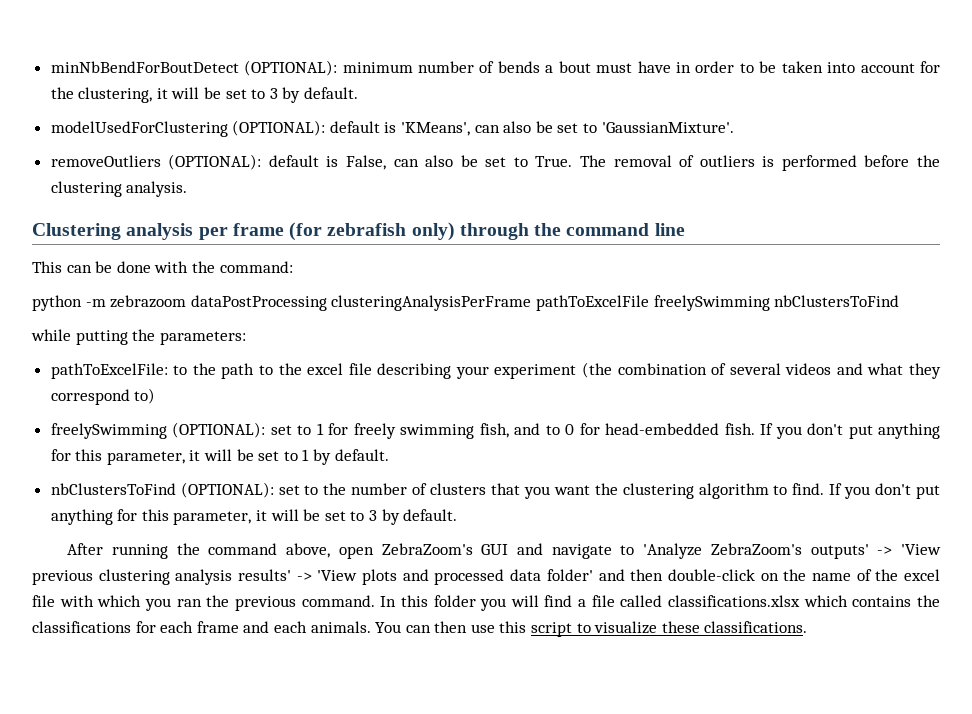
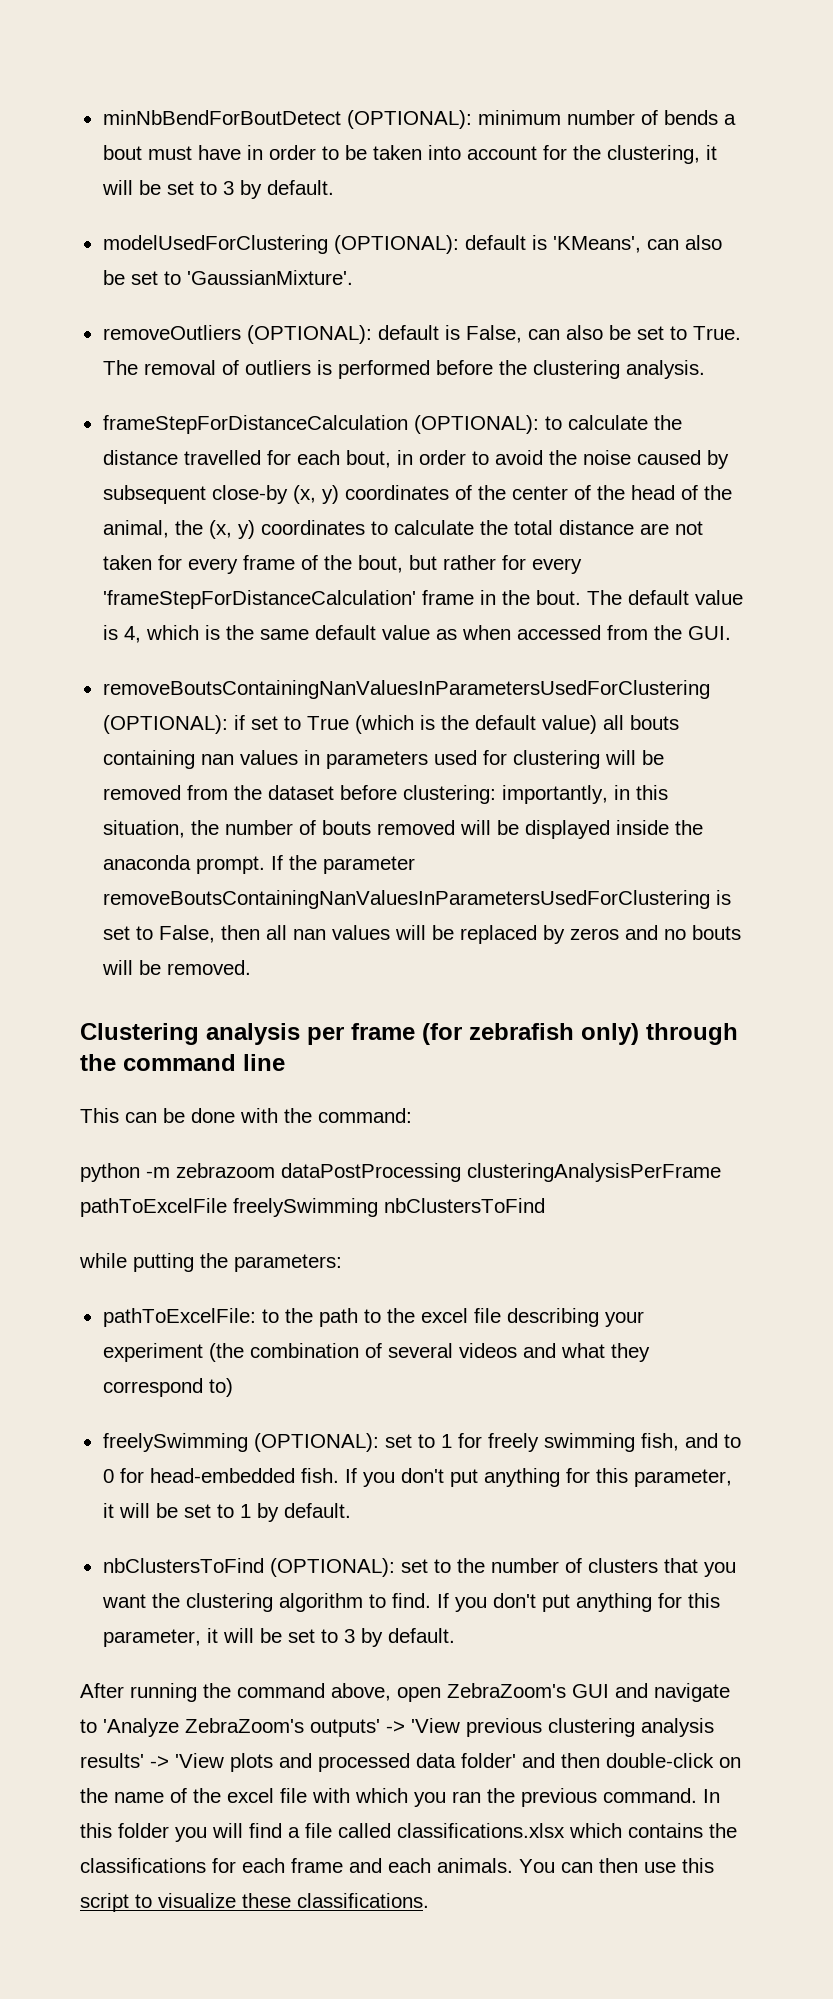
+ frameStepForDistanceCalculation (OPTIONAL): to calculate the distance travelled for each bout, in order to avoid the noise caused by subsequent close-by (x, y) coordinates of the center of the head of the animal, the (x, y) coordinates to calculate the total distance are not taken for every frame of the bout, but rather for every 'frameStepForDistanceCalculation' frame in the bout. The default value is 4, which is the same default value as when accessed from the GUI.
+ removeBoutsContainingNanValuesInParametersUsedForClustering (OPTIONAL): if set to True (which is the default value) all bouts containing nan values in parameters used for clustering will be removed from the dataset before clustering: importantly, in this situation, the number of bouts removed will be displayed inside the anaconda prompt. If the parameter removeBoutsContainingNanValuesInParametersUsedForClustering is set to False, then all nan values will be replaced by zeros and no bouts will be removed.

